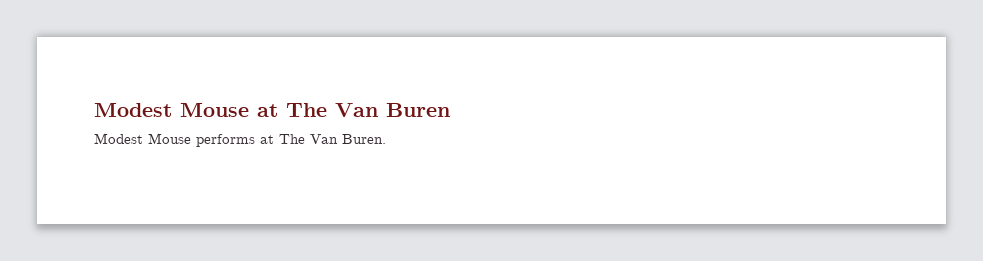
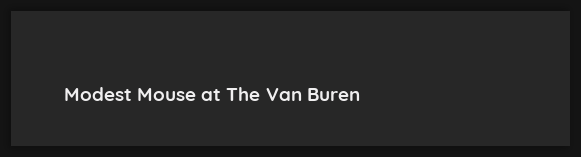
- Modest Mouse performs at The Van Buren.

